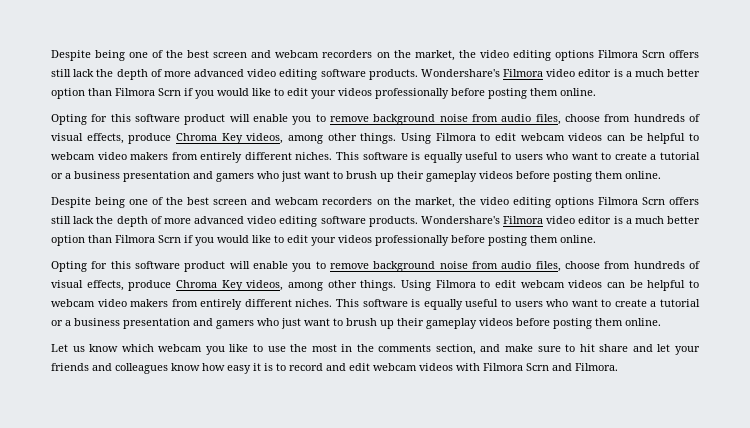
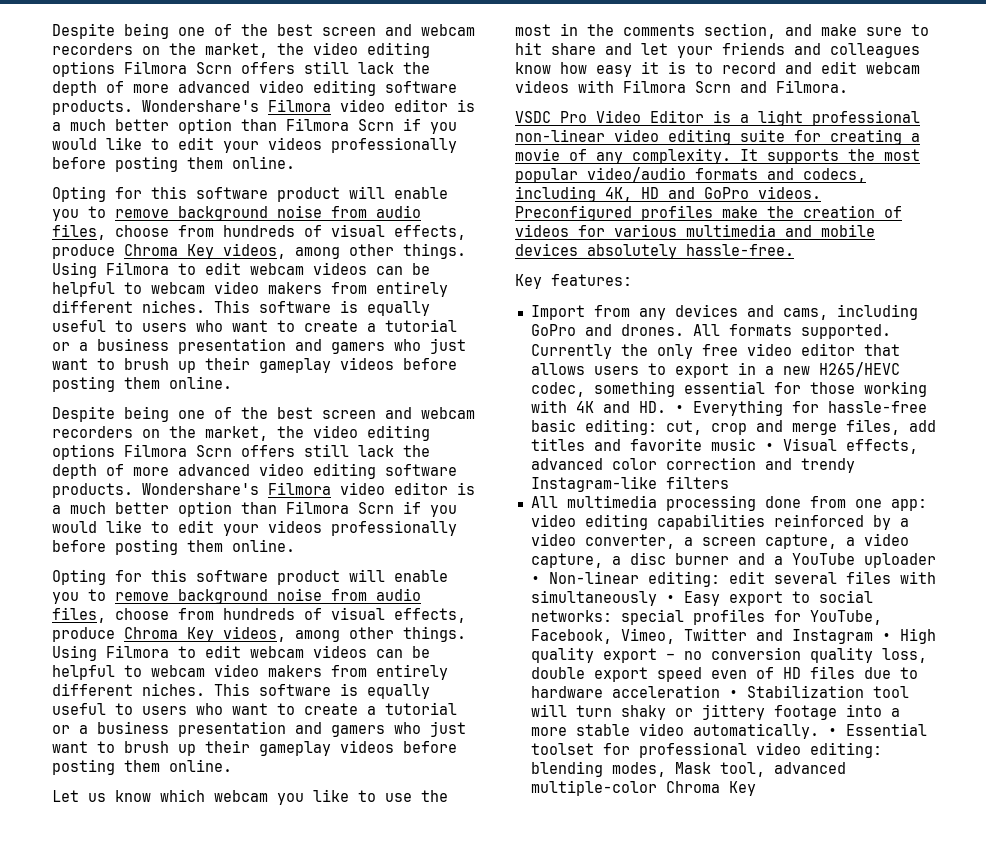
+ VSDC Pro Video Editor is a light professional non-linear video editing suite for creating a movie of any complexity. It supports the most popular video/audio formats and codecs, including 4K, HD and GoPro videos. Preconfigured profiles make the creation of videos for various multimedia and mobile devices absolutely hassle-free.
+ Key features:
+ Import from any devices and cams, including GoPro and drones. All formats supported. Сurrently the only free video editor that allows users to export in a new H265/HEVC codec, something essential for those working with 4K and HD. • Everything for hassle-free basic editing: cut, crop and merge files, add titles and favorite music • Visual effects, advanced color correction and trendy Instagram-like filters
+ All multimedia processing done from one app: video editing capabilities reinforced by a video converter, a screen capture, a video capture, a disc burner and a YouTube uploader • Non-linear editing: edit several files with simultaneously • Easy export to social networks: special profiles for YouTube, Facebook, Vimeo, Twitter and Instagram • High quality export – no conversion quality loss, double export speed even of HD files due to hardware acceleration • Stabilization tool will turn shaky or jittery footage into a more stable video automatically. • Essential toolset for professional video editing: blending modes, Mask tool, advanced multiple-color Chroma Key

